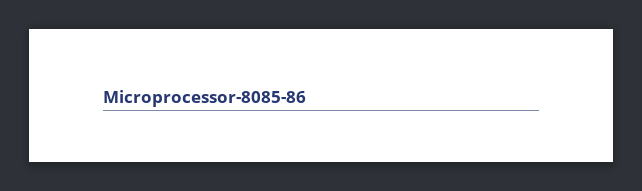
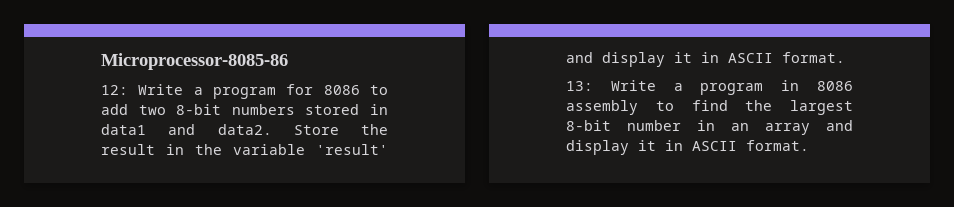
+ 12: Write a program for 8086 to add two 8-bit numbers stored in data1 and data2. Store the result in the variable 'result' and display it in ASCII format.
+ 13: Write a program in 8086 assembly to find the largest 8-bit number in an array and display it in ASCII format.

